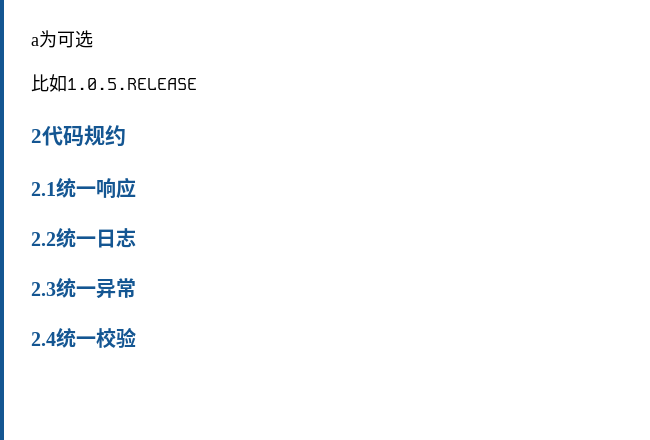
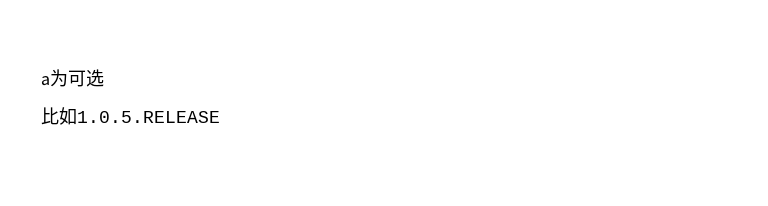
- 2代码规约
- 2.1统一响应
- 2.2统一日志
- 2.3统一异常
- 2.4统一校验

